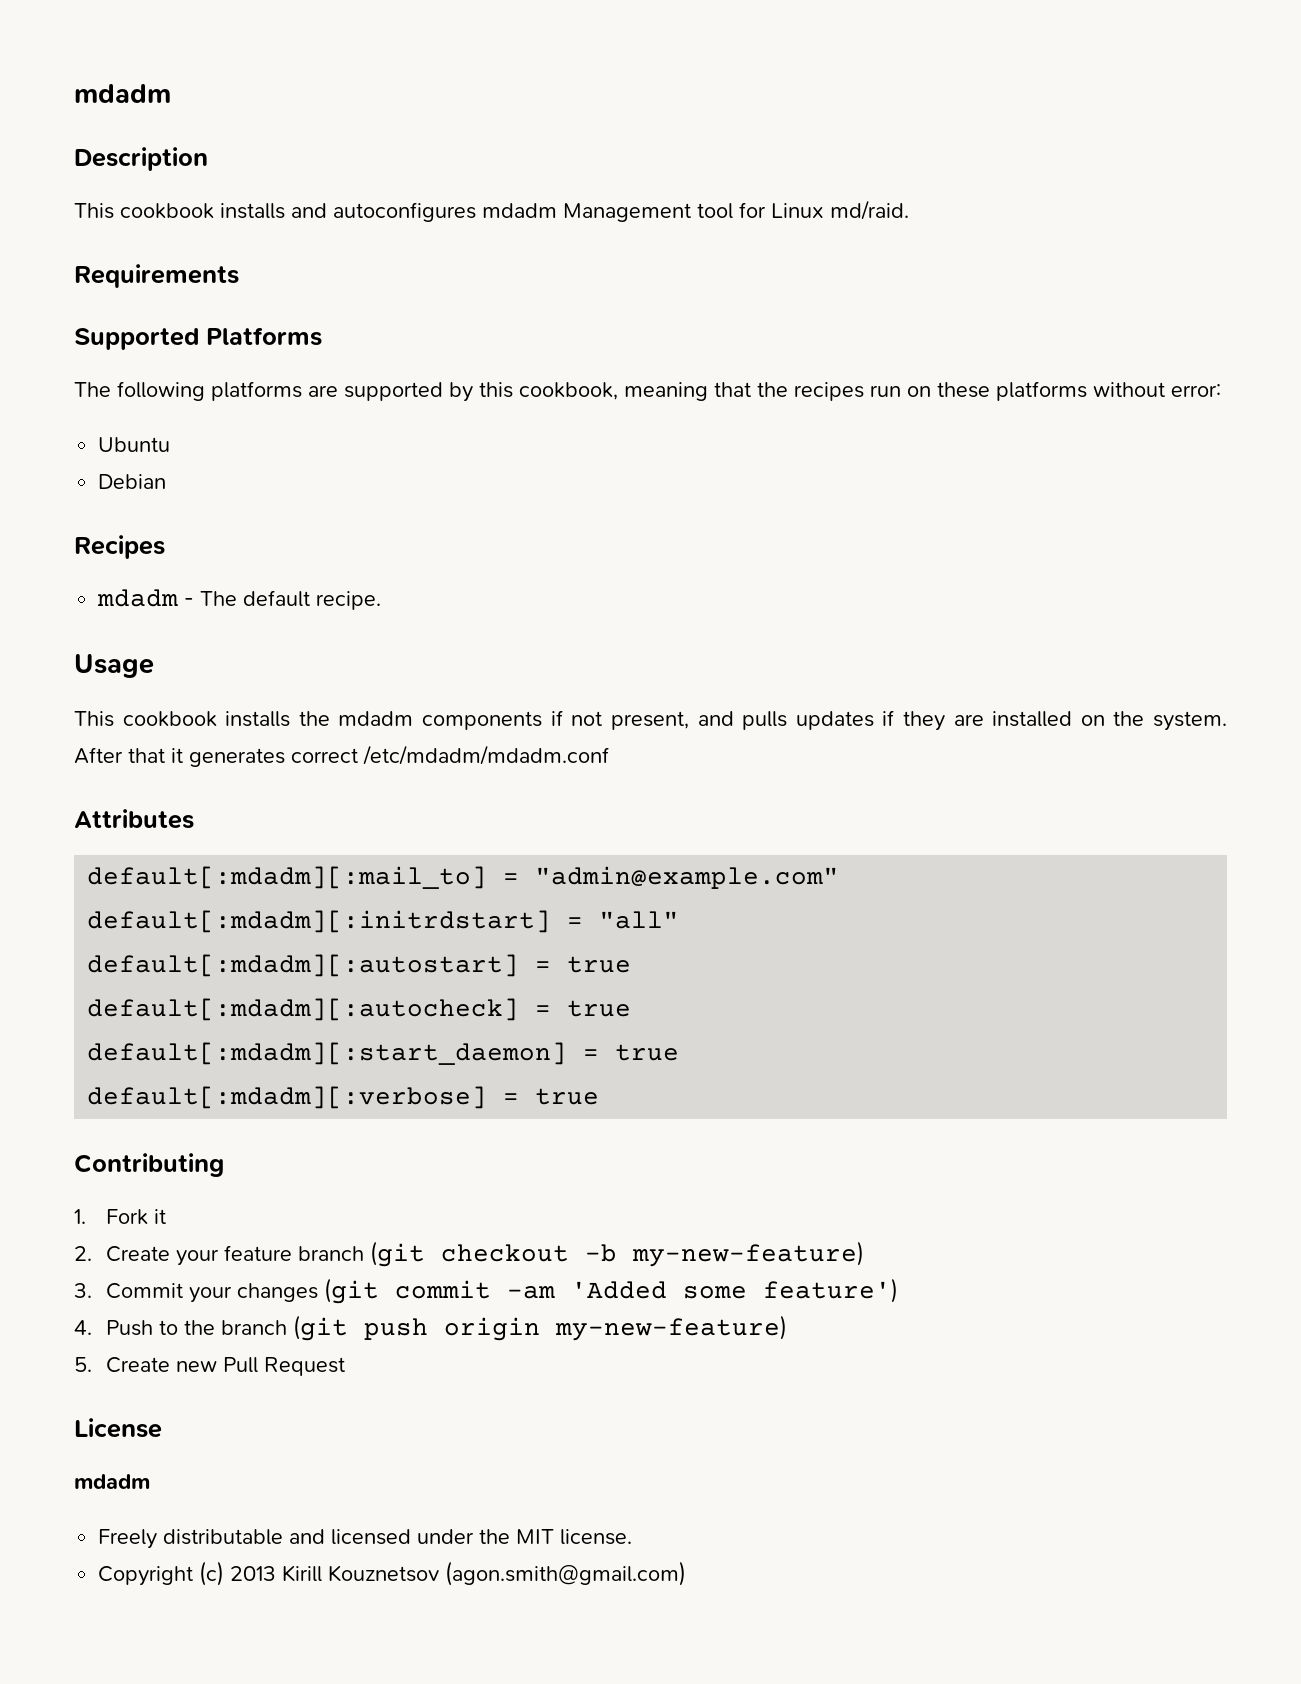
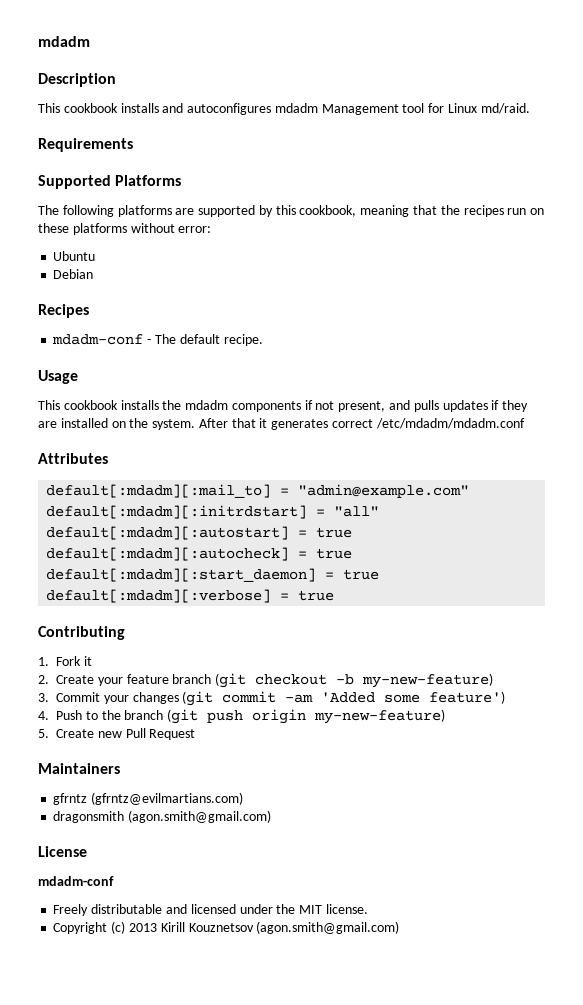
- mdadm - The default recipe.
+ mdadm-conf - The default recipe.
+ Maintainers
+ gfrntz (gfrntz@evilmartians.com)
+ dragonsmith (agon.smith@gmail.com)
  License
- mdadm
+ mdadm-conf

